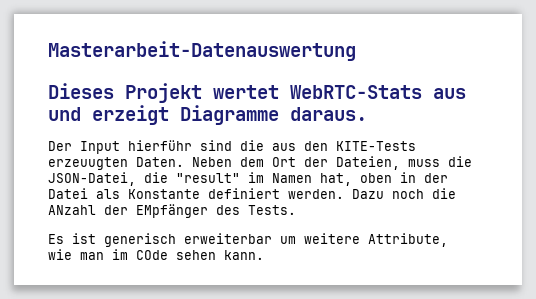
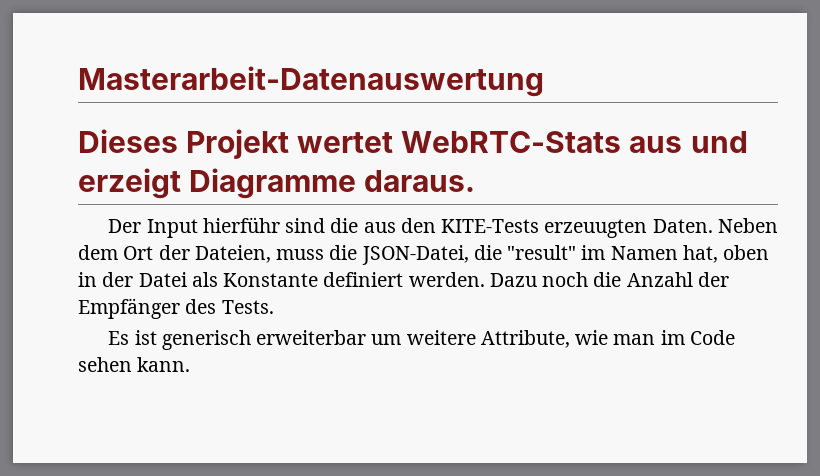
- Dazu noch die ANzahl der EMpfänger des Tests.
+ Dazu noch die Anzahl der Empfänger des Tests.
- Es ist generisch erweiterbar um weitere Attribute, wie man im COde sehen kann.
+ Es ist generisch erweiterbar um weitere Attribute, wie man im Code sehen kann.

